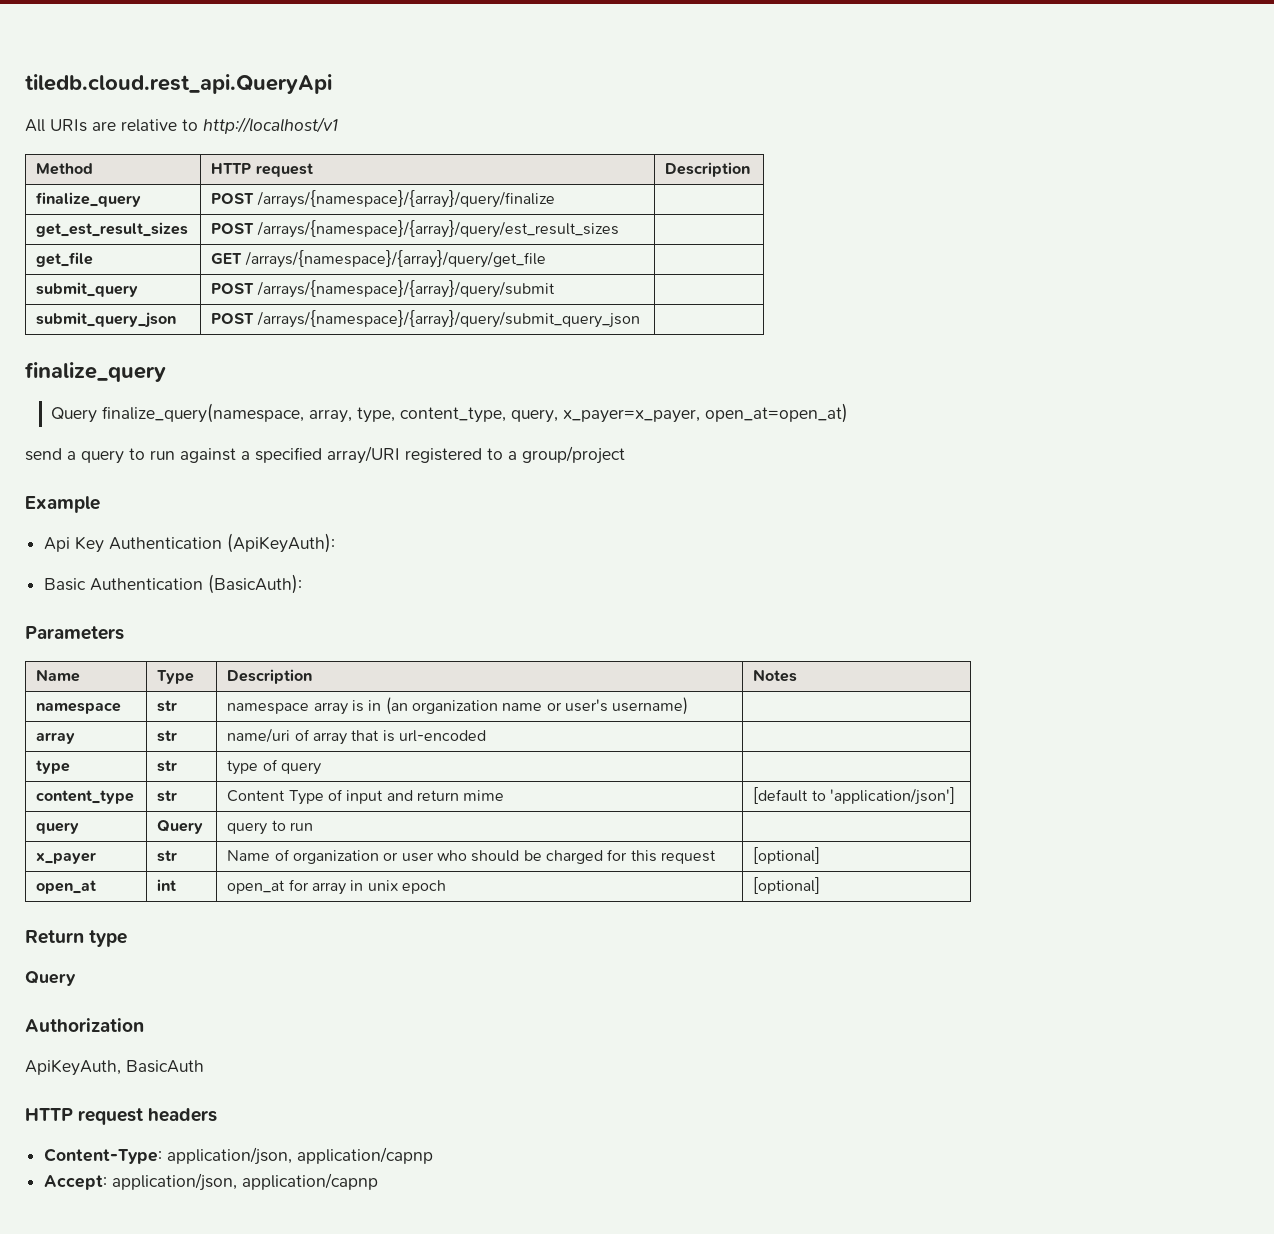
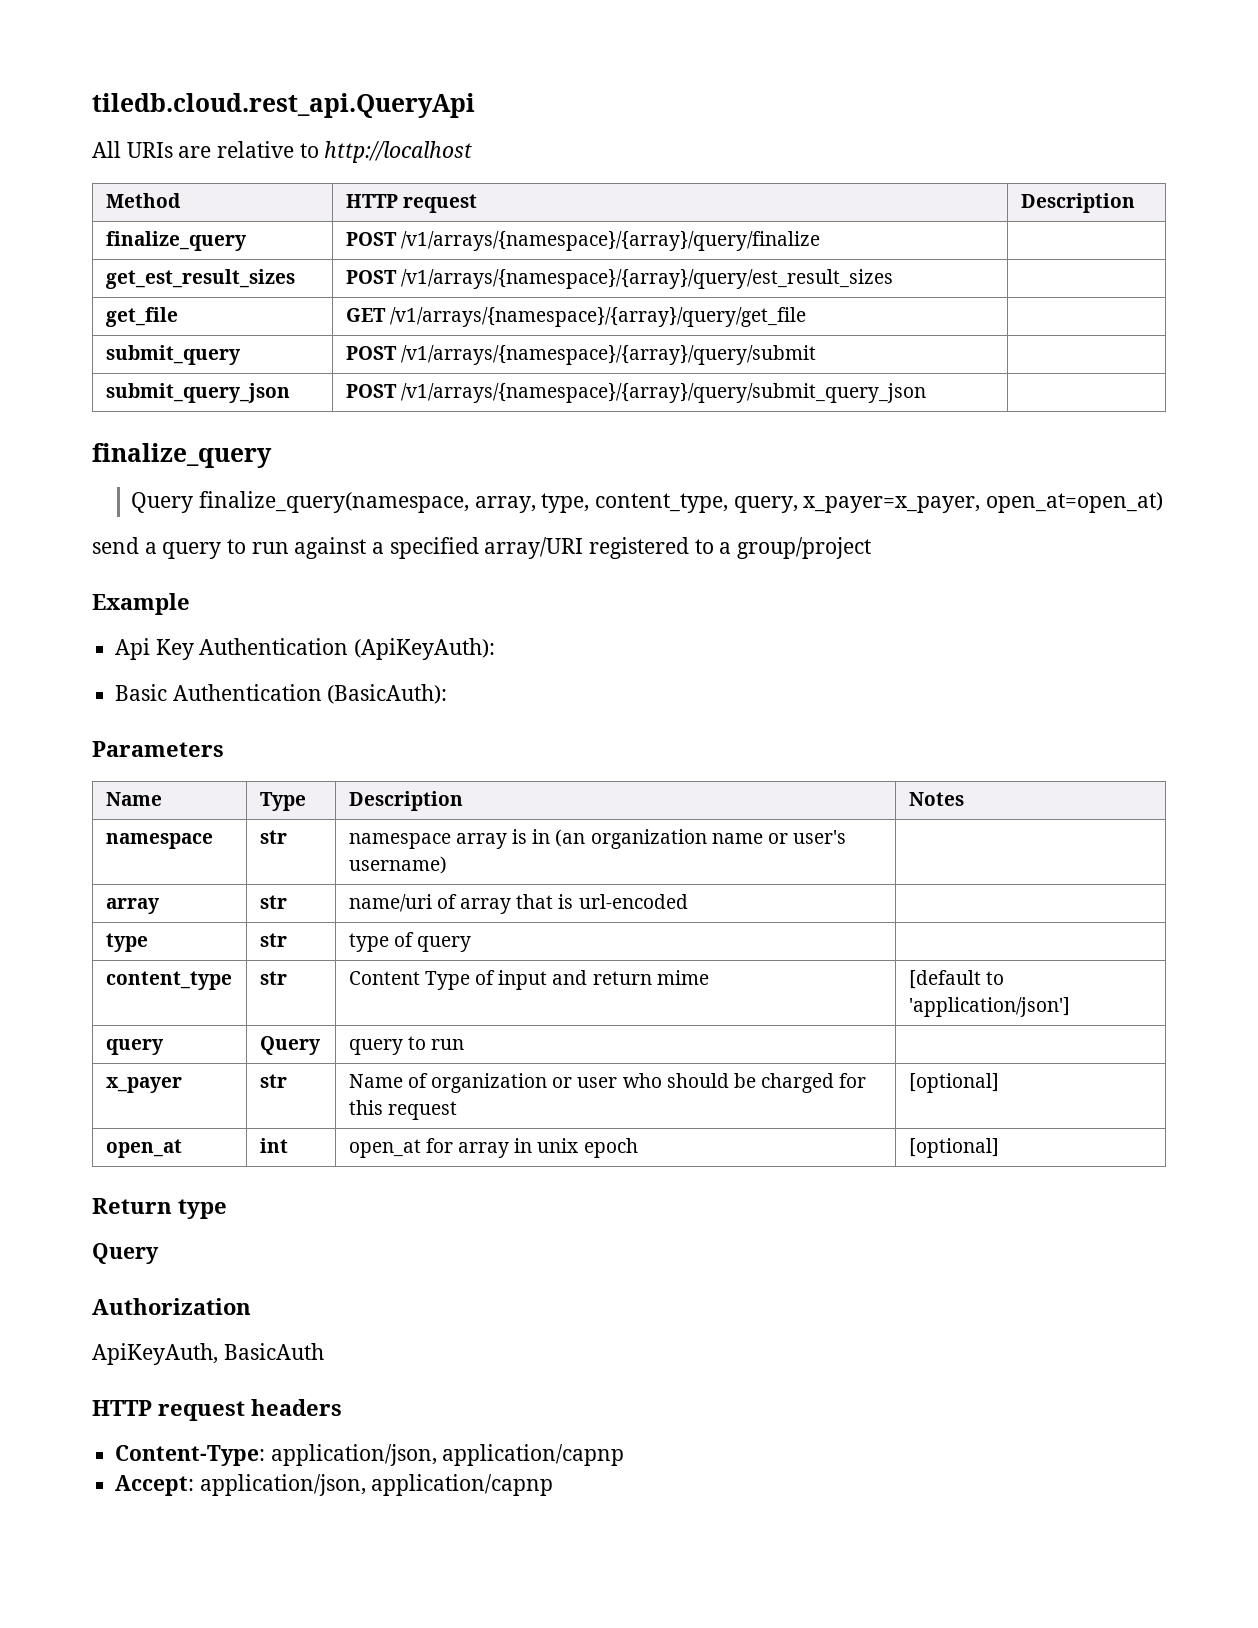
- All URIs are relative to http://localhost/v1
+ All URIs are relative to http://localhost
- finalize_query | POST /arrays/{namespace}/{array}/query/finalize |
+ finalize_query | POST /v1/arrays/{namespace}/{array}/query/finalize |
- get_est_result_sizes | POST /arrays/{namespace}/{array}/query/est_result_sizes |
+ get_est_result_sizes | POST /v1/arrays/{namespace}/{array}/query/est_result_sizes |
- get_file | GET /arrays/{namespace}/{array}/query/get_file |
+ get_file | GET /v1/arrays/{namespace}/{array}/query/get_file |
- submit_query | POST /arrays/{namespace}/{array}/query/submit |
+ submit_query | POST /v1/arrays/{namespace}/{array}/query/submit |
- submit_query_json | POST /arrays/{namespace}/{array}/query/submit_query_json |
+ submit_query_json | POST /v1/arrays/{namespace}/{array}/query/submit_query_json |

